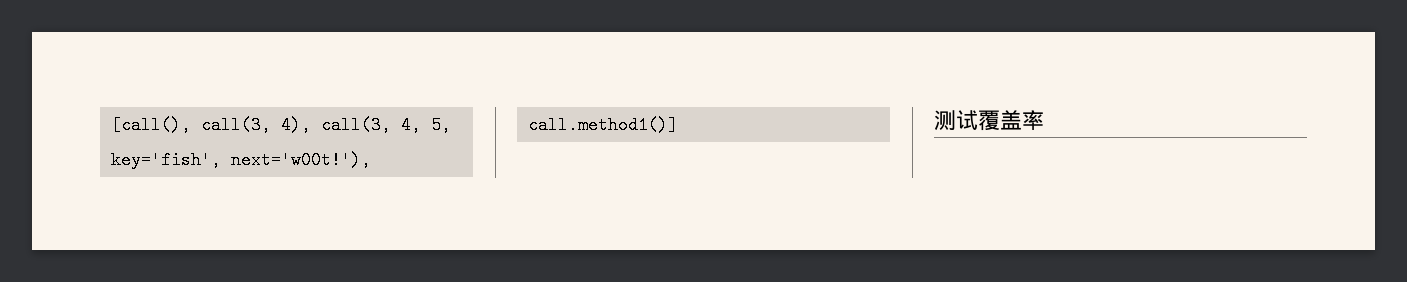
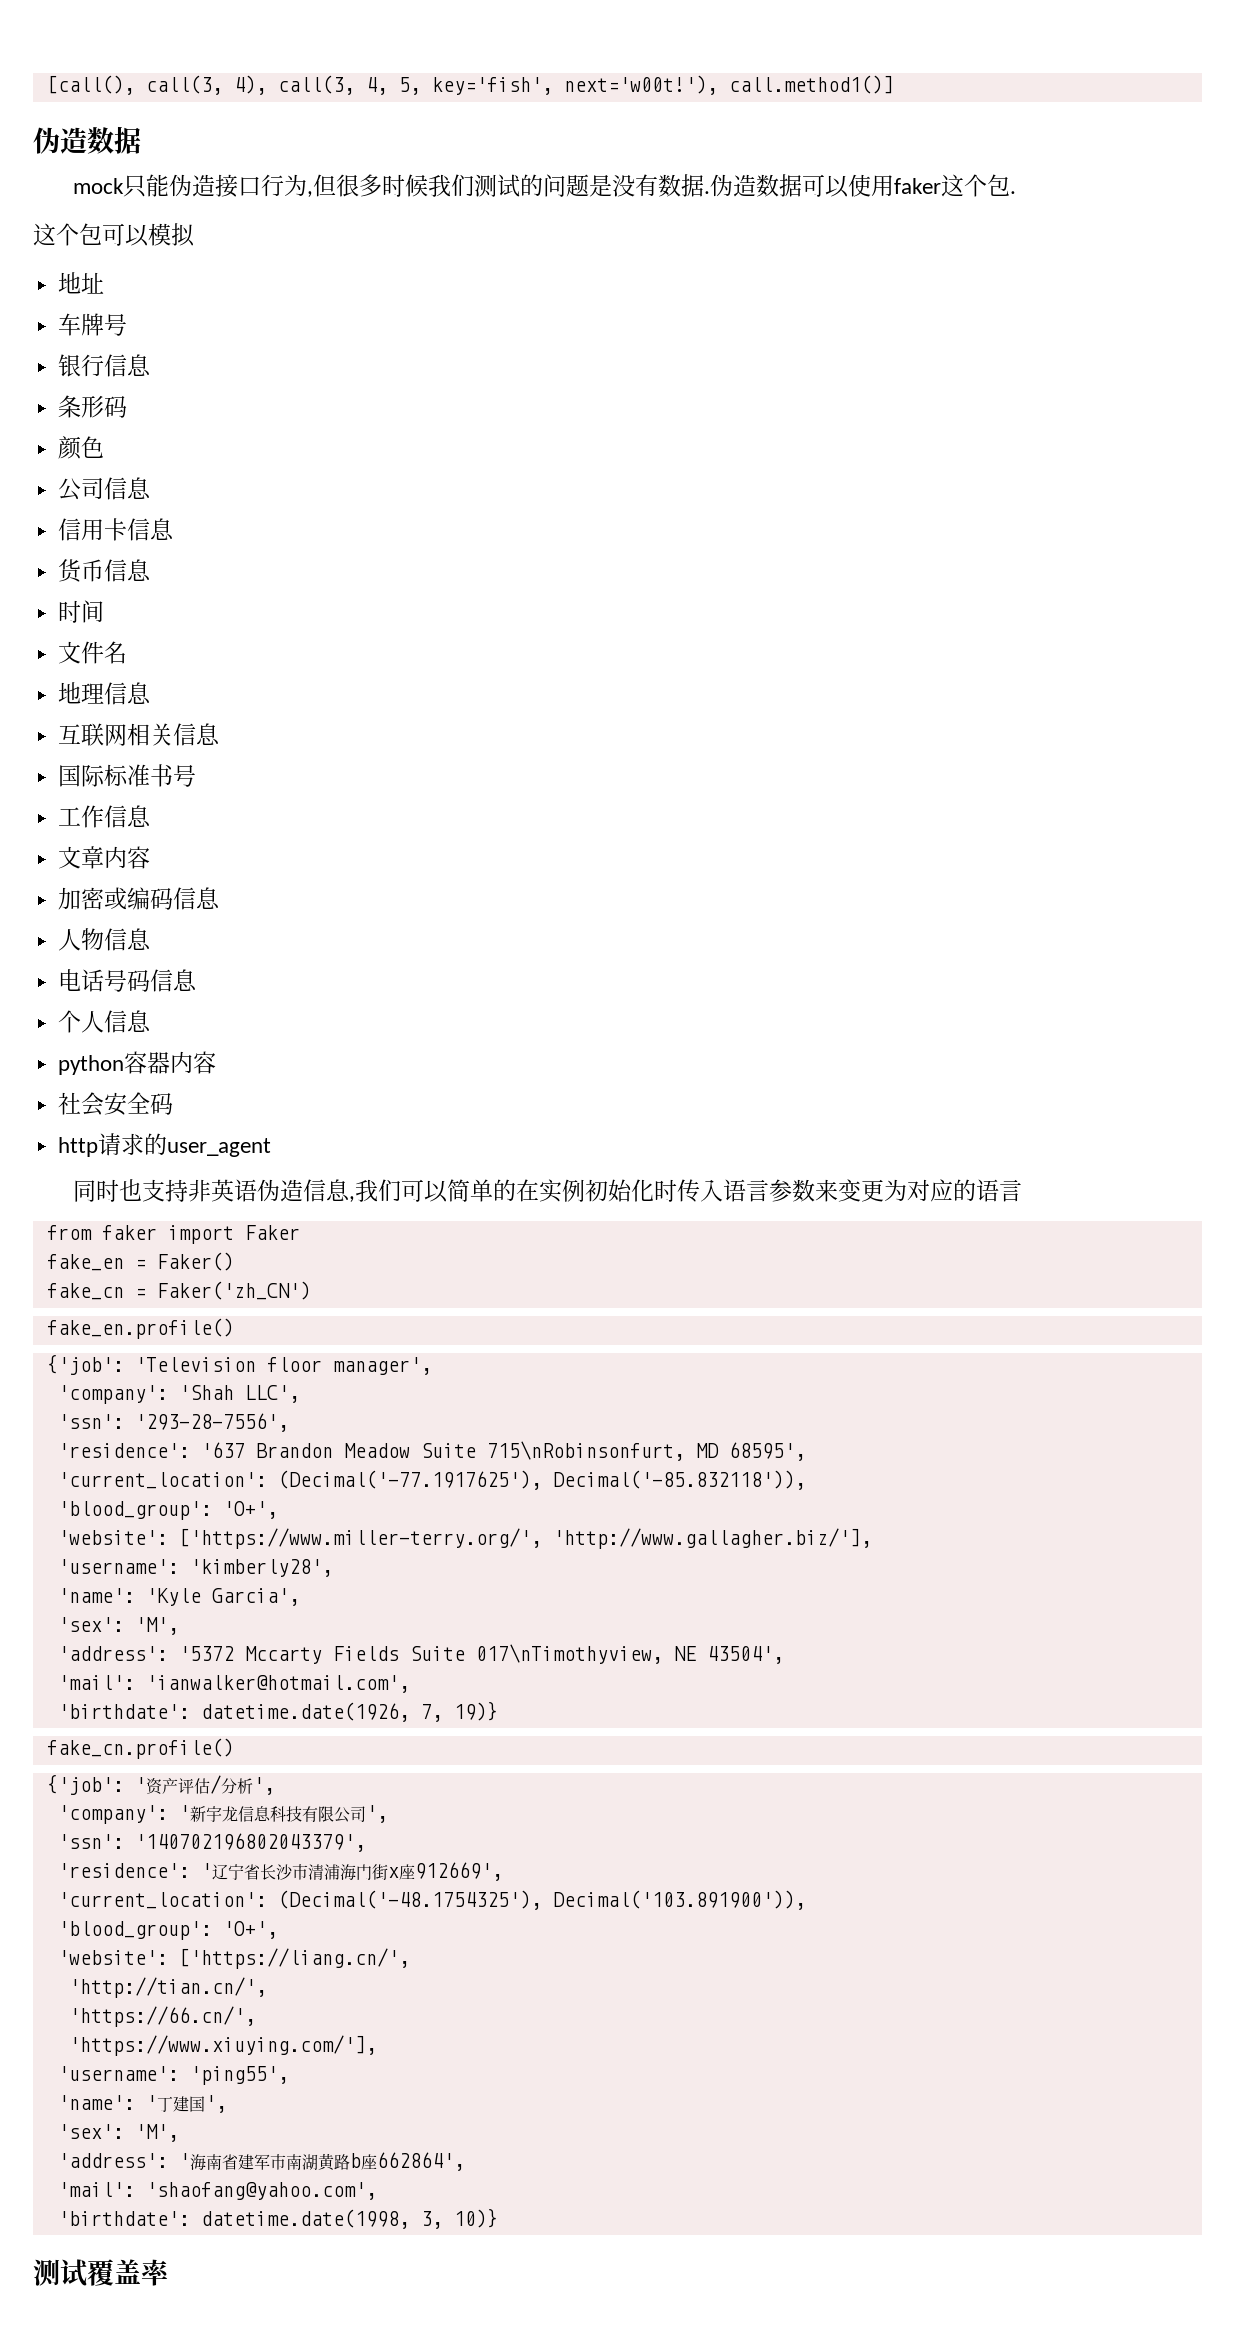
  [call(), call(3, 4), call(3, 4, 5, key='fish', next='w00t!'), call.method1()]
+ 伪造数据
+ mock只能伪造接口行为,但很多时候我们测试的问题是没有数据.伪造数据可以使用faker这个包.
+ 这个包可以模拟
+ 地址
+ 车牌号
+ 银行信息
+ 条形码
+ 颜色
+ 公司信息
+ 信用卡信息
+ 货币信息
+ 时间
+ 文件名
+ 地理信息
+ 互联网相关信息
+ 国际标准书号
+ 工作信息
+ 文章内容
+ 加密或编码信息
+ 人物信息
+ 电话号码信息
+ 个人信息
+ python容器内容
+ 社会安全码
+ http请求的user_agent
+ 同时也支持非英语伪造信息,我们可以简单的在实例初始化时传入语言参数来变更为对应的语言
+ from faker import Faker
+ fake_en = Faker()
+ fake_cn = Faker('zh_CN')
+ fake_en.profile()
+ {'job': 'Television floor manager',
+ 'company': 'Shah LLC',
+ 'ssn': '293-28-7556',
+ 'residence': '637 Brandon Meadow Suite 715\nRobinsonfurt, MD 68595',
+ 'current_location': (Decimal('-77.1917625'), Decimal('-85.832118')),
+ 'blood_group': 'O+',
+ 'website': ['https://www.miller-terry.org/', 'http://www.gallagher.biz/'],
+ 'username': 'kimberly28',
+ 'name': 'Kyle Garcia',
+ 'sex': 'M',
+ 'address': '5372 Mccarty Fields Suite 017\nTimothyview, NE 43504',
+ 'mail': 'ianwalker@hotmail.com',
+ 'birthdate': datetime.date(1926, 7, 19)}
+ fake_cn.profile()
+ {'job': '资产评估/分析',
+ 'company': '新宇龙信息科技有限公司',
+ 'ssn': '140702196802043379',
+ 'residence': '辽宁省长沙市清浦海门街x座912669',
+ 'current_location': (Decimal('-48.1754325'), Decimal('103.891900')),
+ 'blood_group': 'O+',
+ 'website': ['https://liang.cn/',
+ 'http://tian.cn/',
+ 'https://66.cn/',
+ 'https://www.xiuying.com/'],
+ 'username': 'ping55',
+ 'name': '丁建国',
+ 'sex': 'M',
+ 'address': '海南省建军市南湖黄路b座662864',
+ 'mail': 'shaofang@yahoo.com',
+ 'birthdate': datetime.date(1998, 3, 10)}

